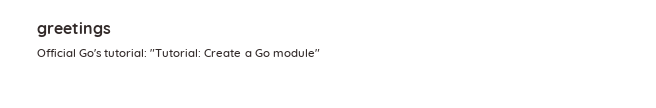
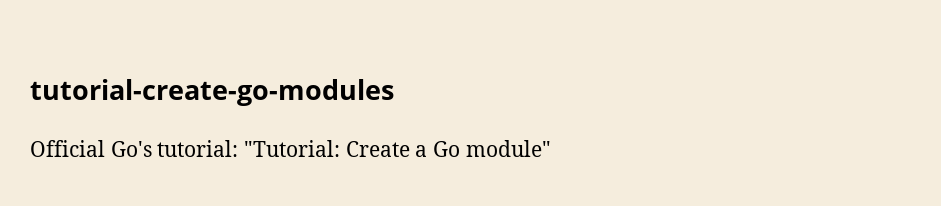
- greetings
+ tutorial-create-go-modules

